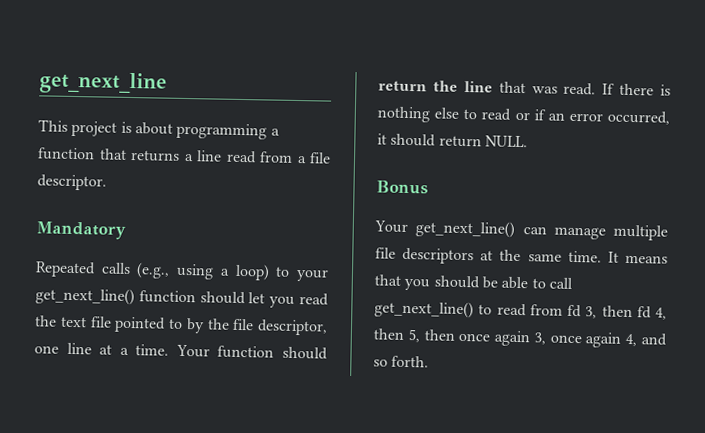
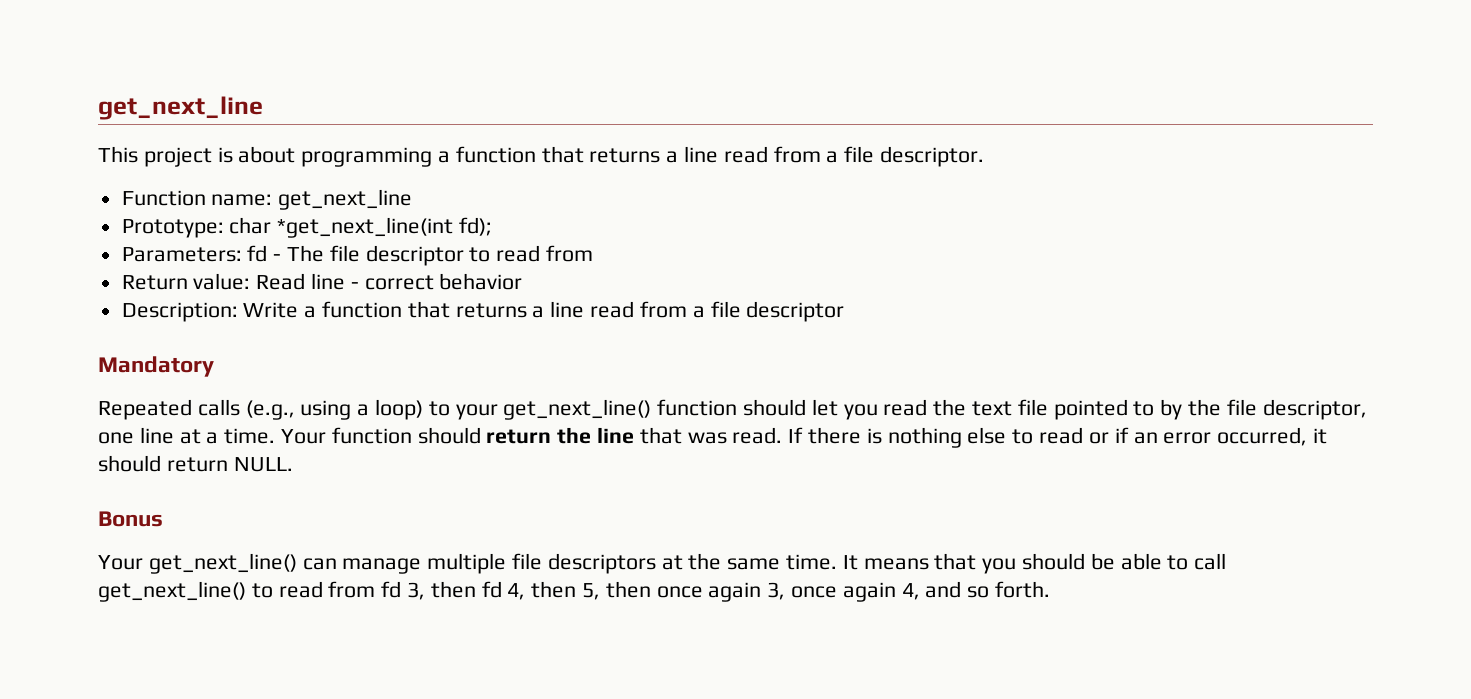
+ Function name: get_next_line
+ Prototype: char *get_next_line(int fd);
+ Parameters: fd - The file descriptor to read from
+ Return value: Read line - correct behavior
+ Description: Write a function that returns a line read from a file descriptor

